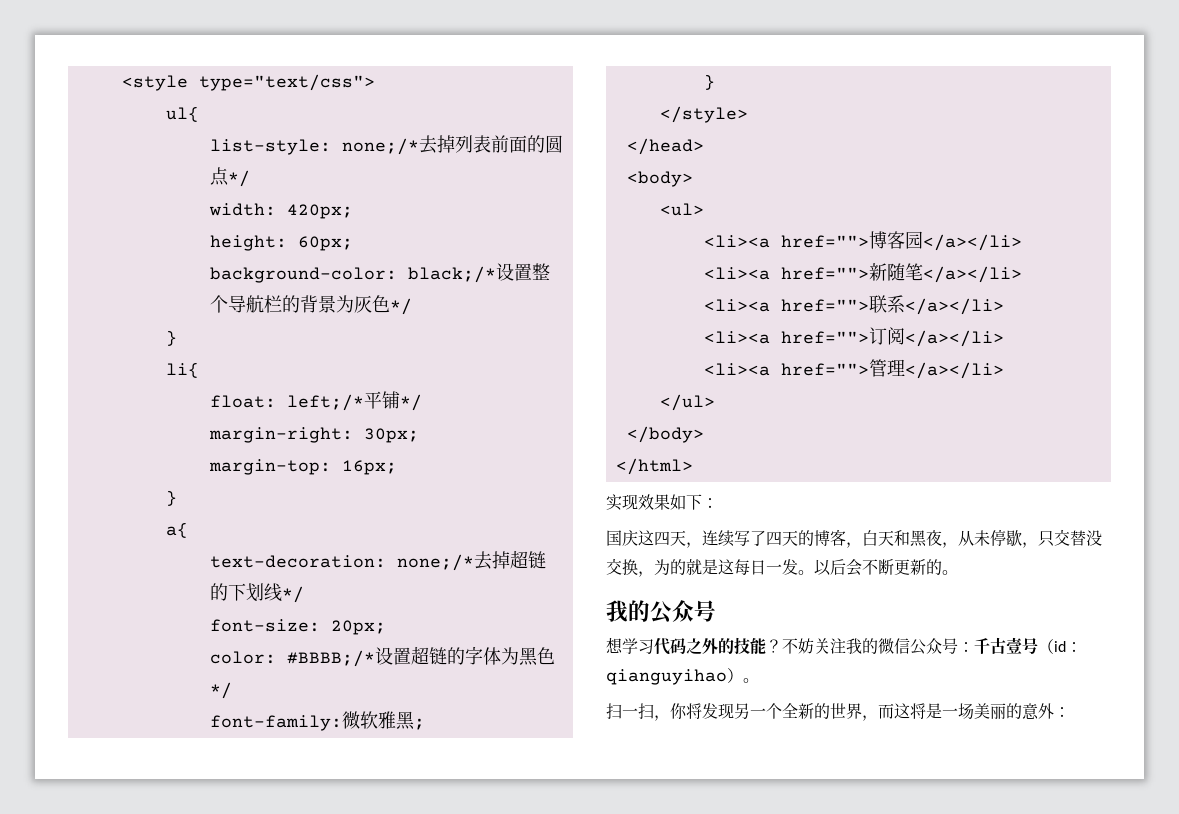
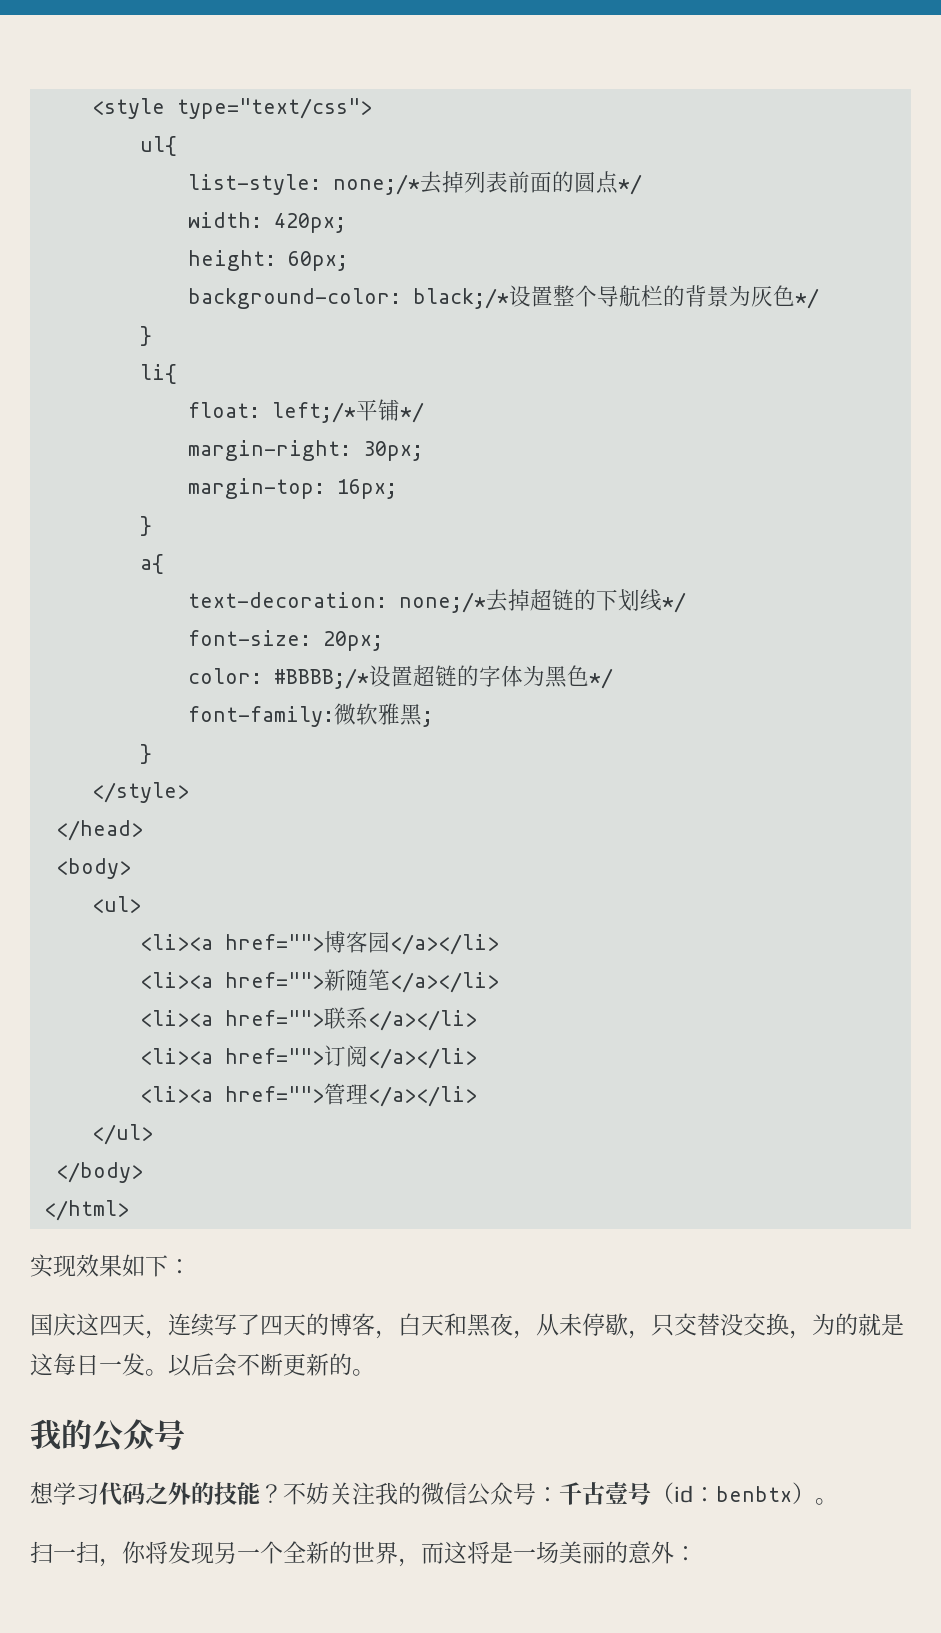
- 不妨关注我的微信公众号：千古壹号（id：qianguyihao）。
+ 不妨关注我的微信公众号：千古壹号（id：benbtx）。

